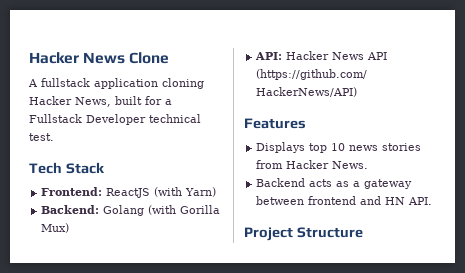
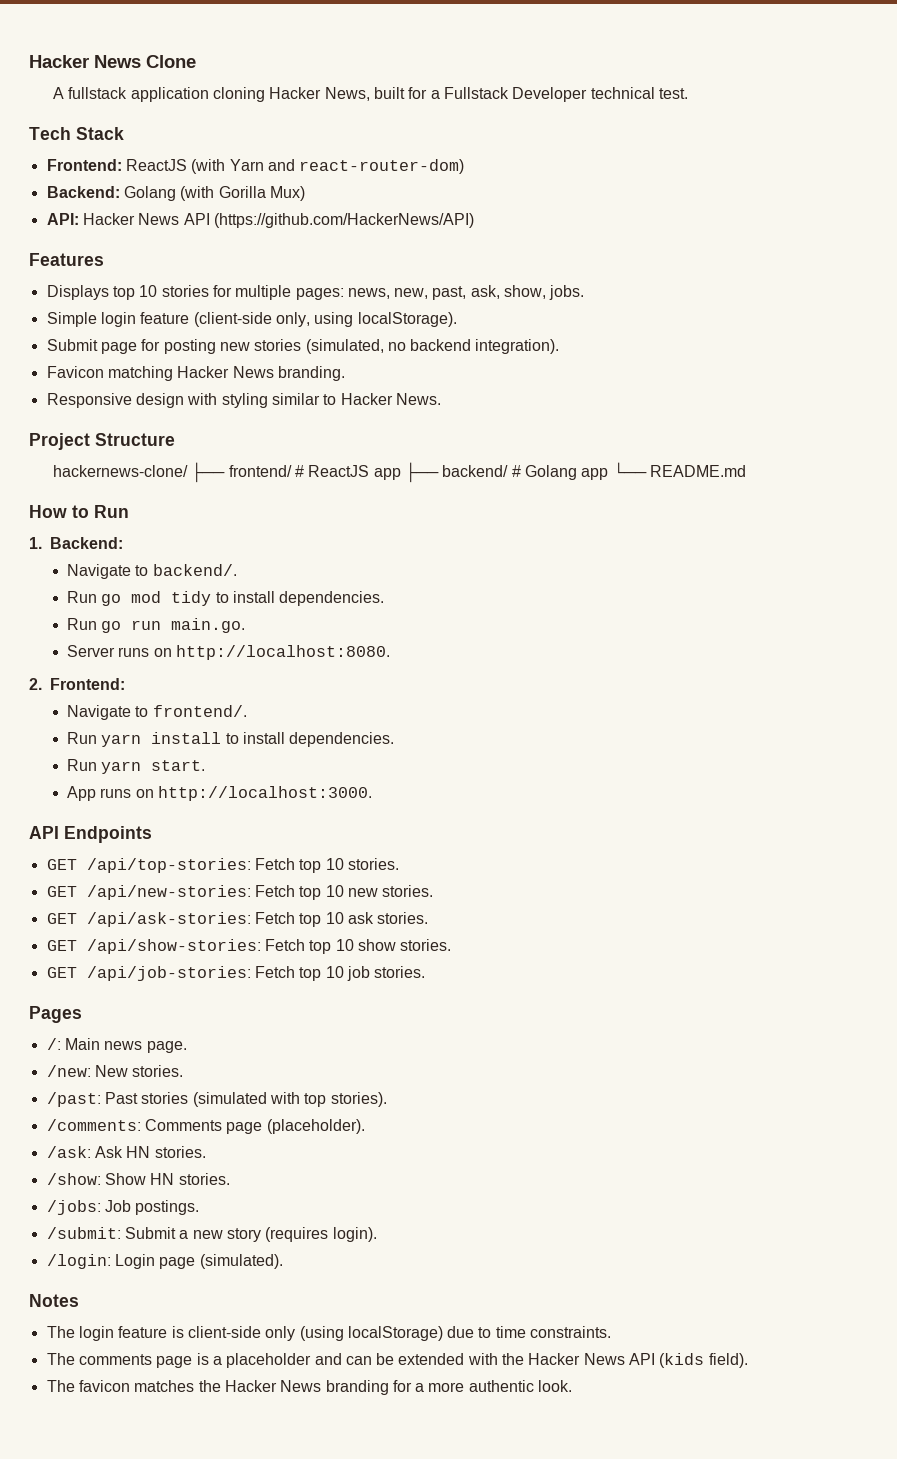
- Frontend: ReactJS (with Yarn)
+ Frontend: ReactJS (with Yarn and react-router-dom)
- Displays top 10 news stories from Hacker News.
- Backend acts as a gateway between frontend and HN API.
+ Displays top 10 stories for multiple pages: news, new, past, ask, show, jobs.
+ Simple login feature (client-side only, using localStorage).
+ Submit page for posting new stories (simulated, no backend integration).
+ Favicon matching Hacker News branding.
+ Responsive design with styling similar to Hacker News.
  Project Structure
+ hackernews-clone/ ├── frontend/ # ReactJS app ├── backend/ # Golang app └── README.md
+ How to Run
+ 1. Backend:
+ Navigate to backend/.
+ Run go mod tidy to install dependencies.
+ Run go run main.go.
+ Server runs on http://localhost:8080.
+ 2. Frontend:
+ Navigate to frontend/.
+ Run yarn install to install dependencies.
+ Run yarn start.
+ App runs on http://localhost:3000.
+ API Endpoints
+ GET /api/top-stories: Fetch top 10 stories.
+ GET /api/new-stories: Fetch top 10 new stories.
+ GET /api/ask-stories: Fetch top 10 ask stories.
+ GET /api/show-stories: Fetch top 10 show stories.
+ GET /api/job-stories: Fetch top 10 job stories.
+ Pages
+ /: Main news page.
+ /new: New stories.
+ /past: Past stories (simulated with top stories).
+ /comments: Comments page (placeholder).
+ /ask: Ask HN stories.
+ /show: Show HN stories.
+ /jobs: Job postings.
+ /submit: Submit a new story (requires login).
+ /login: Login page (simulated).
+ Notes
+ The login feature is client-side only (using localStorage) due to time constraints.
+ The comments page is a placeholder and can be extended with the Hacker News API (kids field).
+ The favicon matches the Hacker News branding for a more authentic look.

